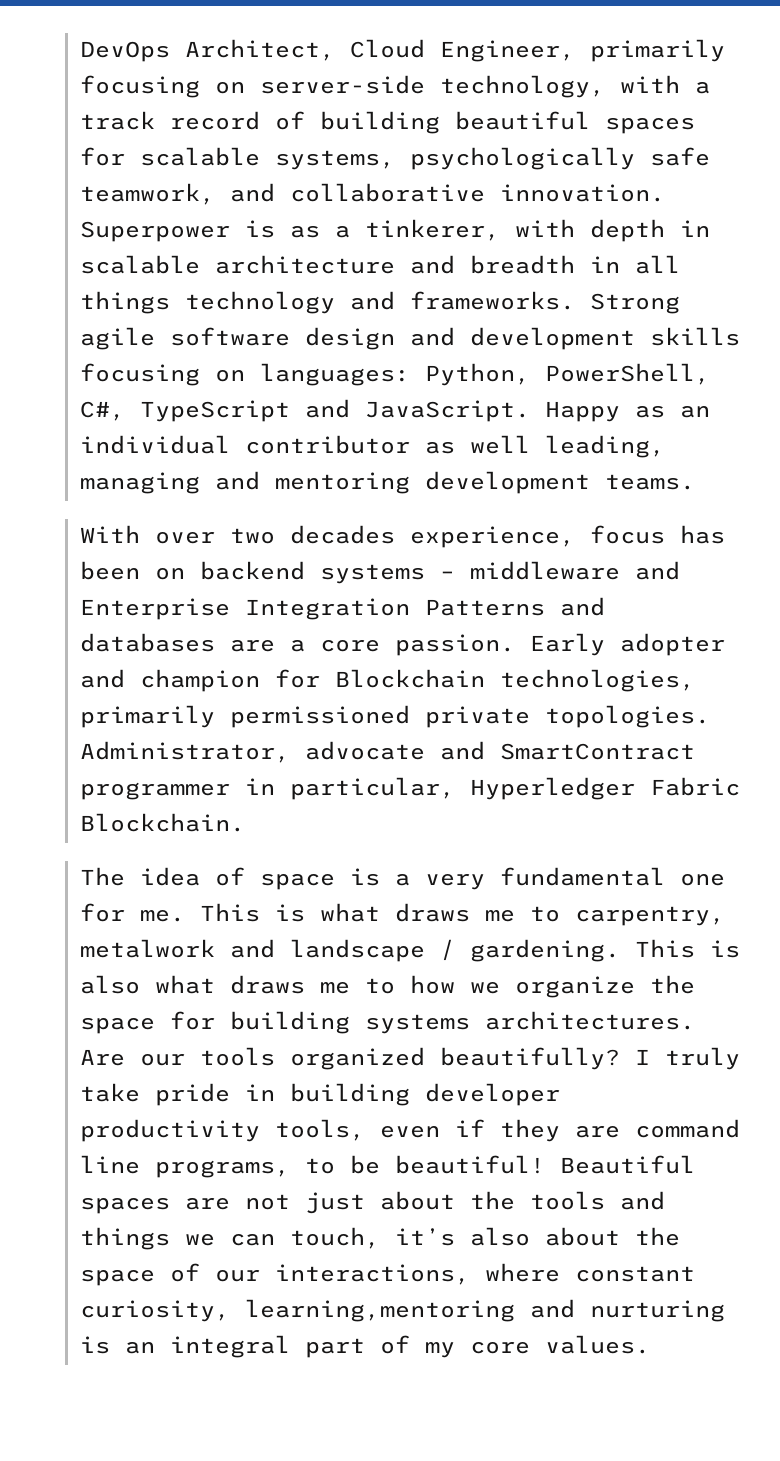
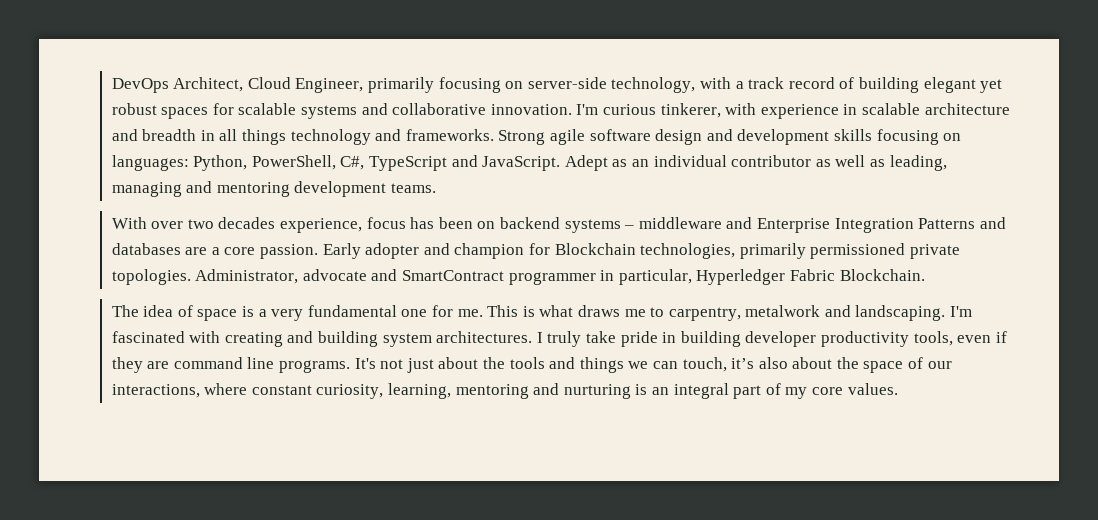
- DevOps Architect, Cloud Engineer, primarily focusing on server-side technology, with a track record of building beautiful spaces for scalable systems, psychologically safe teamwork, and collaborative innovation. Superpower is as a tinkerer, with depth in scalable architecture and breadth in all things technology and frameworks.
+ DevOps Architect, Cloud Engineer, primarily focusing on server-side technology, with a track record of building elegant yet robust spaces for scalable systems and collaborative innovation. I'm curious tinkerer, with experience in scalable architecture and breadth in all things technology and frameworks.
- Happy as an individual contributor as well leading, managing and mentoring development teams.
+ Adept as an individual contributor as well as leading, managing and mentoring development teams.
- This is what draws me to carpentry, metalwork and landscape / gardening. This is also what draws me to how we organize the space for building systems architectures. Are our tools organized beautifully?
+ This is what draws me to carpentry, metalwork and landscaping. I'm fascinated with creating and building system architectures.
- I truly take pride in building developer productivity tools, even if they are command line programs, to be beautiful! Beautiful spaces are not just about the tools and things we can touch, it’s also about the space of our interactions, where constant curiosity, learning,mentoring and nurturing is an integral part of my core values.
+ I truly take pride in building developer productivity tools, even if they are command line programs. It's not just about the tools and things we can touch, it’s also about the space of our interactions, where constant curiosity, learning, mentoring and nurturing is an integral part of my core values.

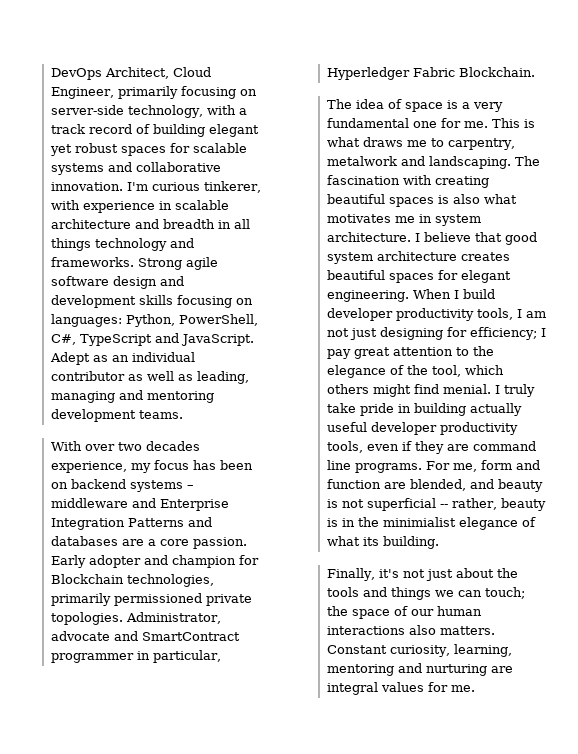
- With over two decades experience, focus has been on backend systems – middleware and Enterprise Integration Patterns and databases are a core passion.
+ With over two decades experience, my focus has been on backend systems – middleware and Enterprise Integration Patterns and databases are a core passion.
- I'm fascinated with creating and building system architectures.
+ The fascination with creating beautiful spaces is also what motivates me in system architecture. I believe that good system architecture creates beautiful spaces for elegant engineering. When I build developer productivity tools, I am not just designing for efficiency; I pay great attention to the elegance of the tool, which others might find menial.
- I truly take pride in building developer productivity tools, even if they are command line programs.
+ I truly take pride in building actually useful developer productivity tools, even if they are command line programs.
- It's not just about the tools and things we can touch, it’s also about the space of our interactions, where constant curiosity, learning, mentoring and nurturing is an integral part of my core values.
+ For me, form and function are blended, and beauty is not superficial -- rather, beauty is in the minimialist elegance of what its building.
+ Finally, it's not just about the tools and things we can touch; the space of our human interactions also matters. Constant curiosity, learning, mentoring and nurturing are integral values for me.

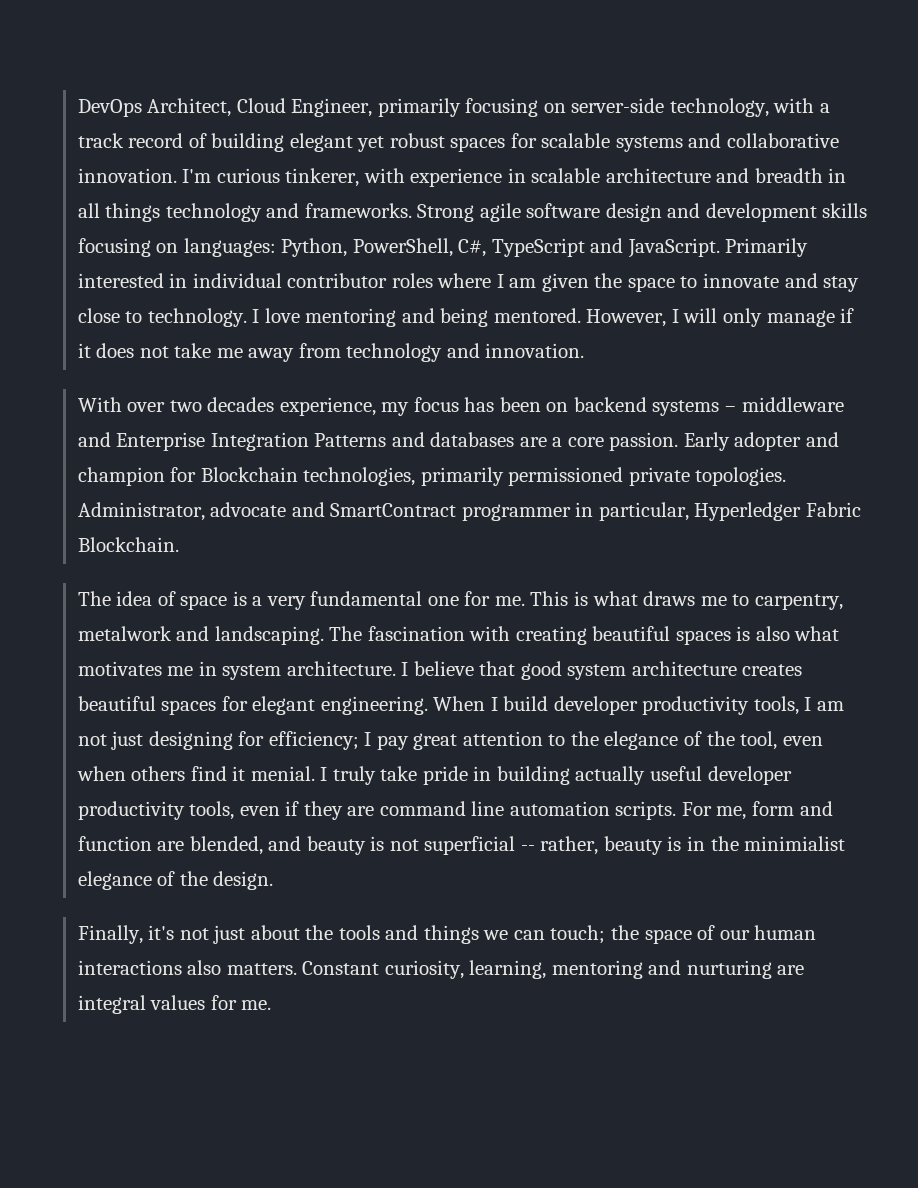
- Adept as an individual contributor as well as leading, managing and mentoring development teams.
+ Primarily interested in individual contributor roles where I am given the space to innovate and stay close to technology. I love mentoring and being mentored. However, I will only manage if it does not take me away from technology and innovation.
- When I build developer productivity tools, I am not just designing for efficiency; I pay great attention to the elegance of the tool, which others might find menial.
+ When I build developer productivity tools, I am not just designing for efficiency; I pay great attention to the elegance of the tool, even when others find it menial.
- I truly take pride in building actually useful developer productivity tools, even if they are command line programs.
+ I truly take pride in building actually useful developer productivity tools, even if they are command line automation scripts.
- For me, form and function are blended, and beauty is not superficial -- rather, beauty is in the minimialist elegance of what its building.
+ For me, form and function are blended, and beauty is not superficial -- rather, beauty is in the minimialist elegance of the design.

